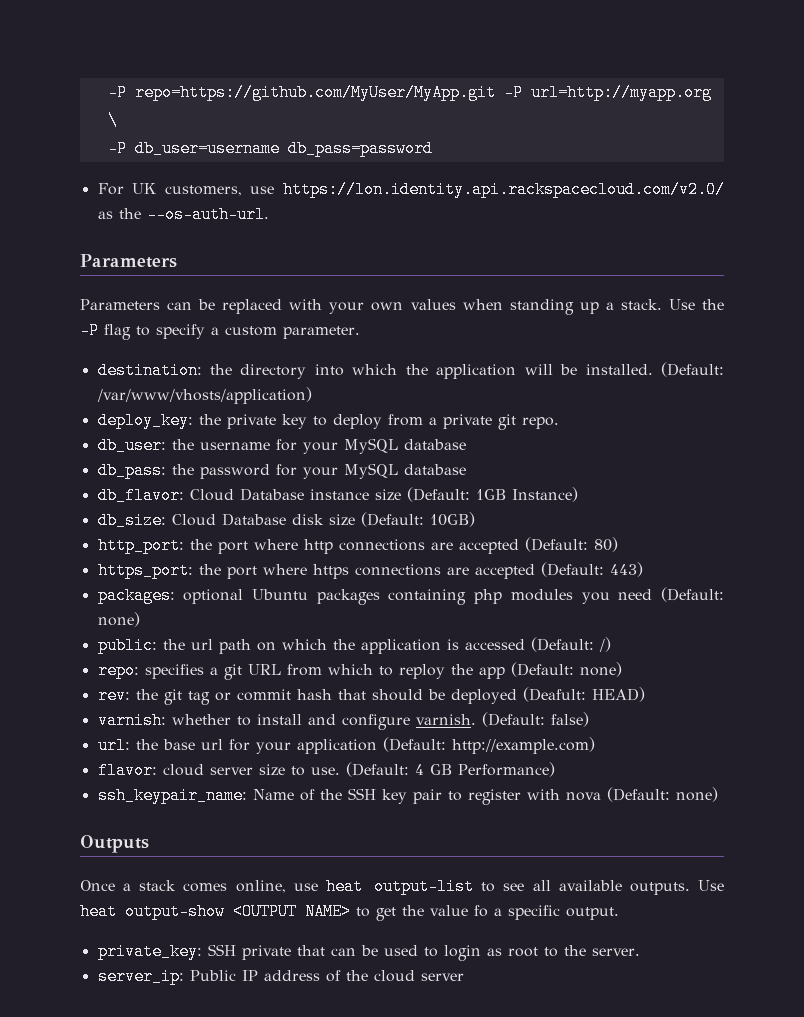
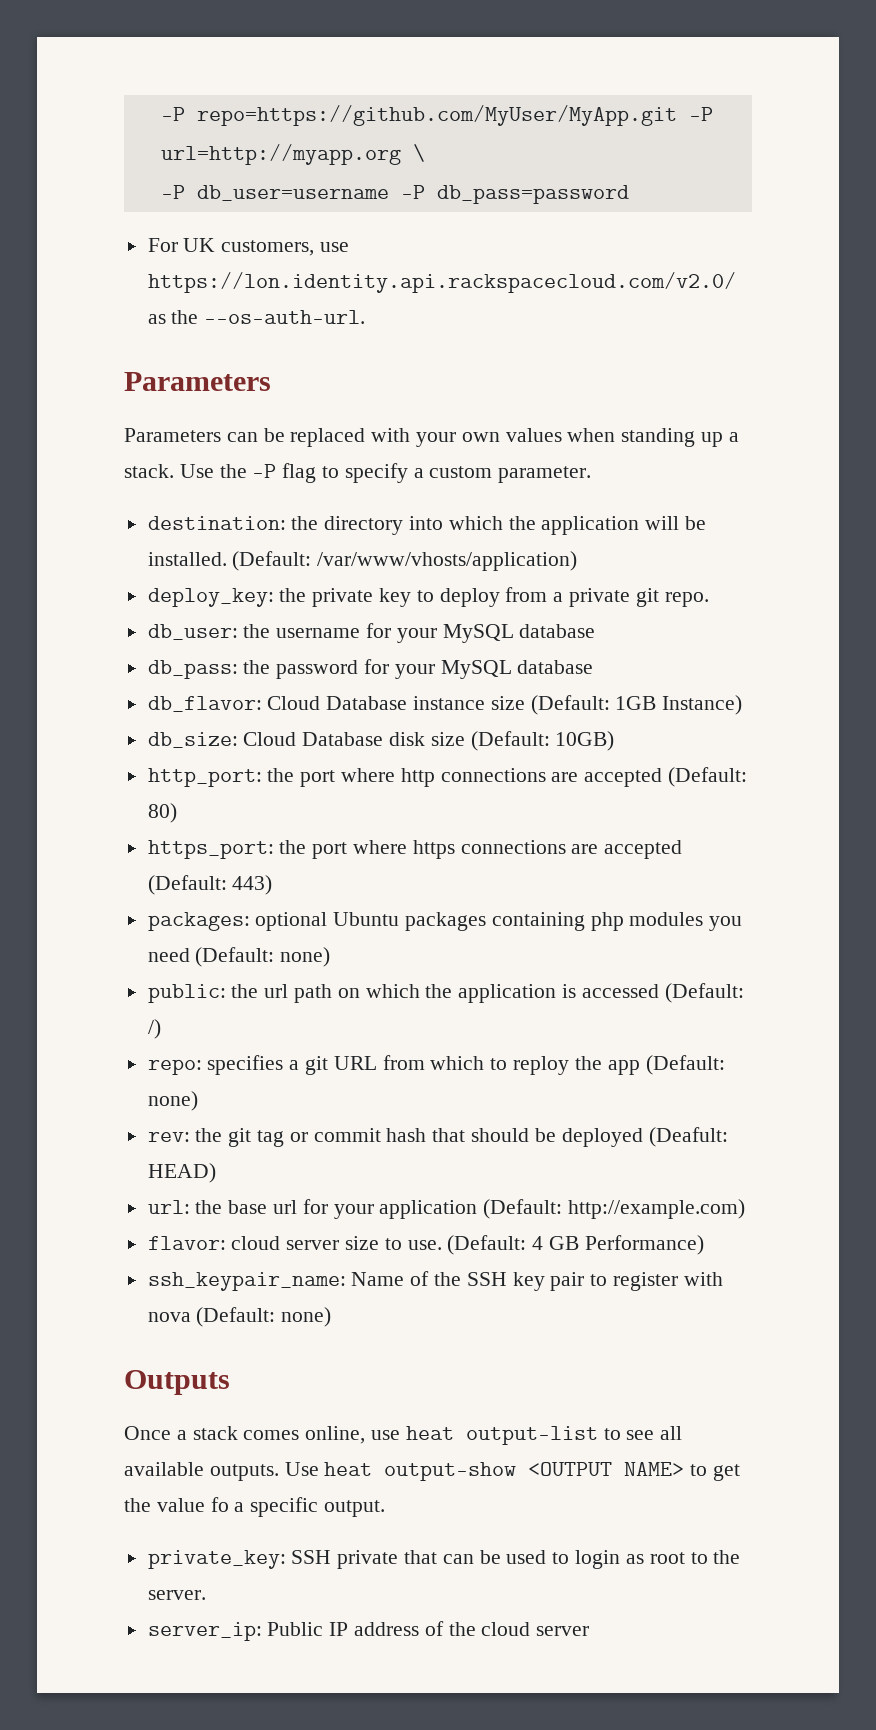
- -P db_user=username db_pass=password
+ -P db_user=username -P db_pass=password
- varnish: whether to install and configure varnish. (Default: false)

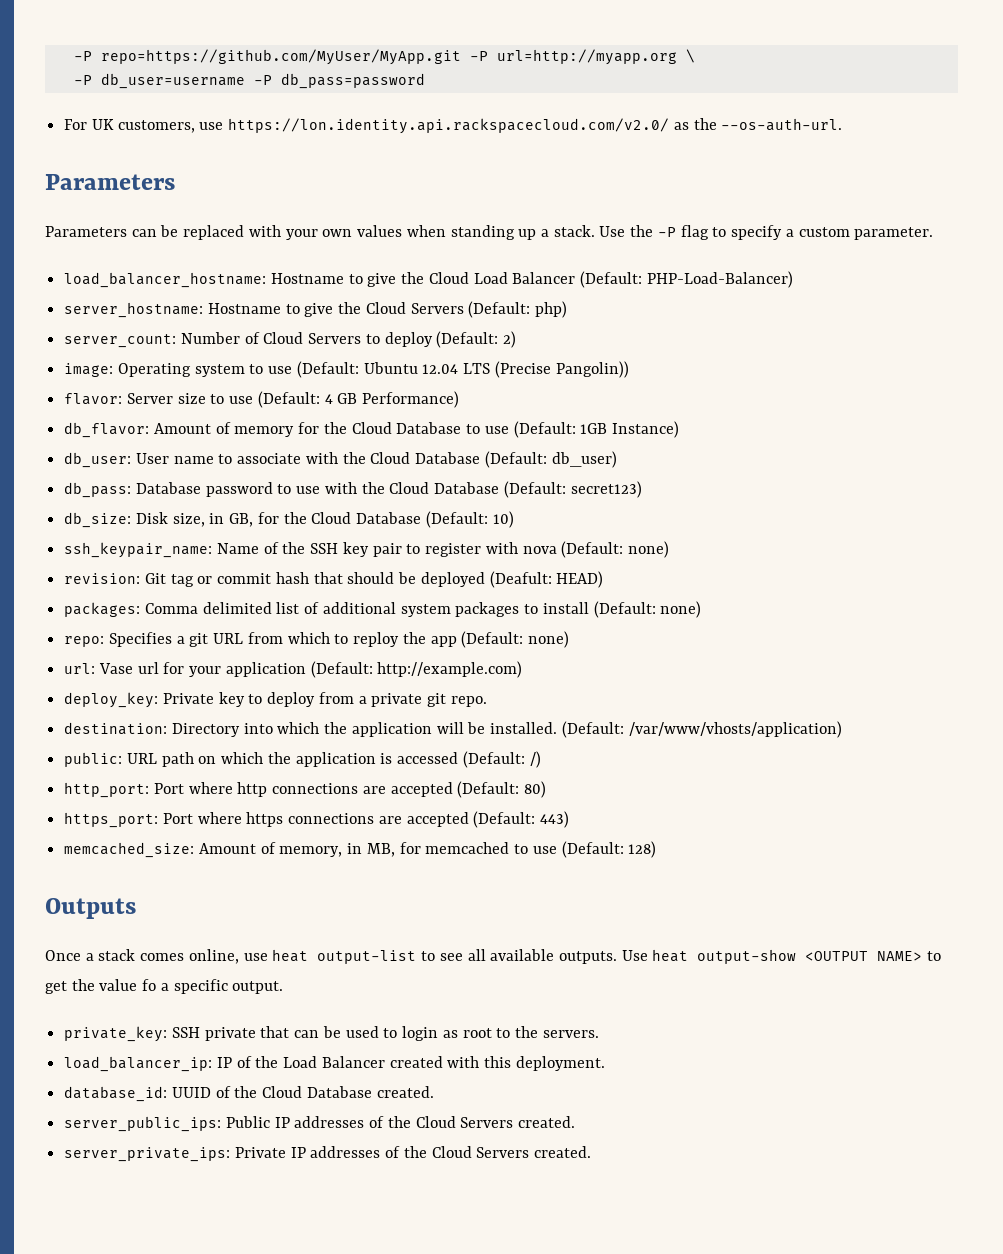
- destination: the directory into which the application will be installed. (Default: /var/www/vhosts/application)
- deploy_key: the private key to deploy from a private git repo.
- db_user: the username for your MySQL database
- db_pass: the password for your MySQL database
- db_flavor: Cloud Database instance size (Default: 1GB Instance)
- db_size: Cloud Database disk size (Default: 10GB)
- http_port: the port where http connections are accepted (Default: 80)
- https_port: the port where https connections are accepted (Default: 443)
- packages: optional Ubuntu packages containing php modules you need (Default: none)
- public: the url path on which the application is accessed (Default: /)
- repo: specifies a git URL from which to reploy the app (Default: none)
- rev: the git tag or commit hash that should be deployed (Deafult: HEAD)
- url: the base url for your application (Default: http://example.com)
- flavor: cloud server size to use. (Default: 4 GB Performance)
+ load_balancer_hostname: Hostname to give the Cloud Load Balancer (Default: PHP-Load-Balancer)
+ server_hostname: Hostname to give the Cloud Servers (Default: php)
+ server_count: Number of Cloud Servers to deploy (Default: 2)
+ image: Operating system to use (Default: Ubuntu 12.04 LTS (Precise Pangolin))
+ flavor: Server size to use (Default: 4 GB Performance)
+ db_flavor: Amount of memory for the Cloud Database to use (Default: 1GB Instance)
+ db_user: User name to associate with the Cloud Database (Default: db_user)
+ db_pass: Database password to use with the Cloud Database (Default: secret123)
+ db_size: Disk size, in GB, for the Cloud Database (Default: 10)
+ revision: Git tag or commit hash that should be deployed (Deafult: HEAD)
+ packages: Comma delimited list of additional system packages to install (Default: none)
+ repo: Specifies a git URL from which to reploy the app (Default: none)
+ url: Vase url for your application (Default: http://example.com)
+ deploy_key: Private key to deploy from a private git repo.
+ destination: Directory into which the application will be installed. (Default: /var/www/vhosts/application)
+ public: URL path on which the application is accessed (Default: /)
+ http_port: Port where http connections are accepted (Default: 80)
+ https_port: Port where https connections are accepted (Default: 443)
+ memcached_size: Amount of memory, in MB, for memcached to use (Default: 128)
- private_key: SSH private that can be used to login as root to the server.
- server_ip: Public IP address of the cloud server
+ private_key: SSH private that can be used to login as root to the servers.
+ load_balancer_ip: IP of the Load Balancer created with this deployment.
+ database_id: UUID of the Cloud Database created.
+ server_public_ips: Public IP addresses of the Cloud Servers created.
+ server_private_ips: Private IP addresses of the Cloud Servers created.

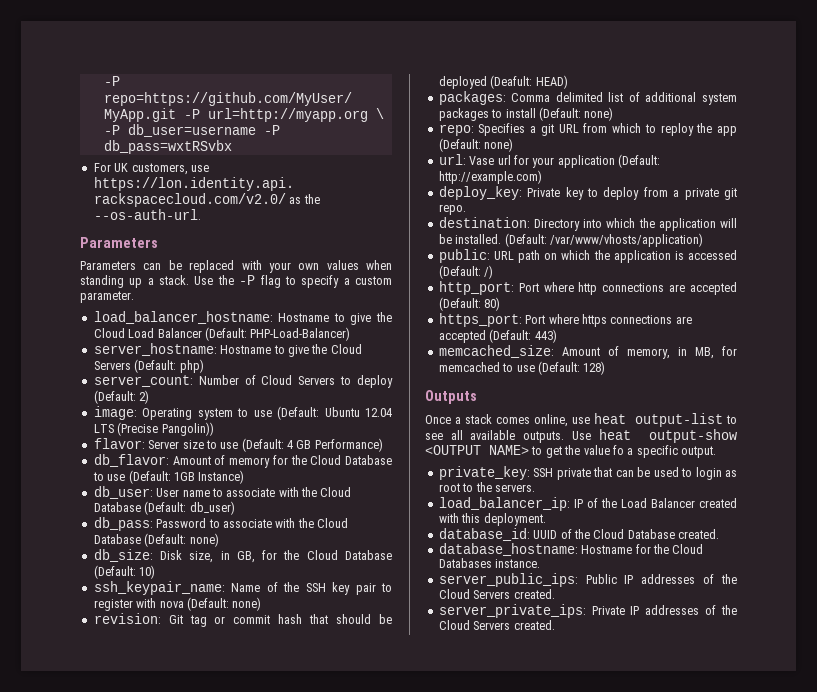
- -P db_user=username -P db_pass=password
+ -P db_user=username -P db_pass=wxtRSvbx
- db_pass: Database password to use with the Cloud Database (Default: secret123)
+ db_pass: Password to associate with the Cloud Database (Default: none)
+ database_hostname: Hostname for the Cloud Databases instance.

